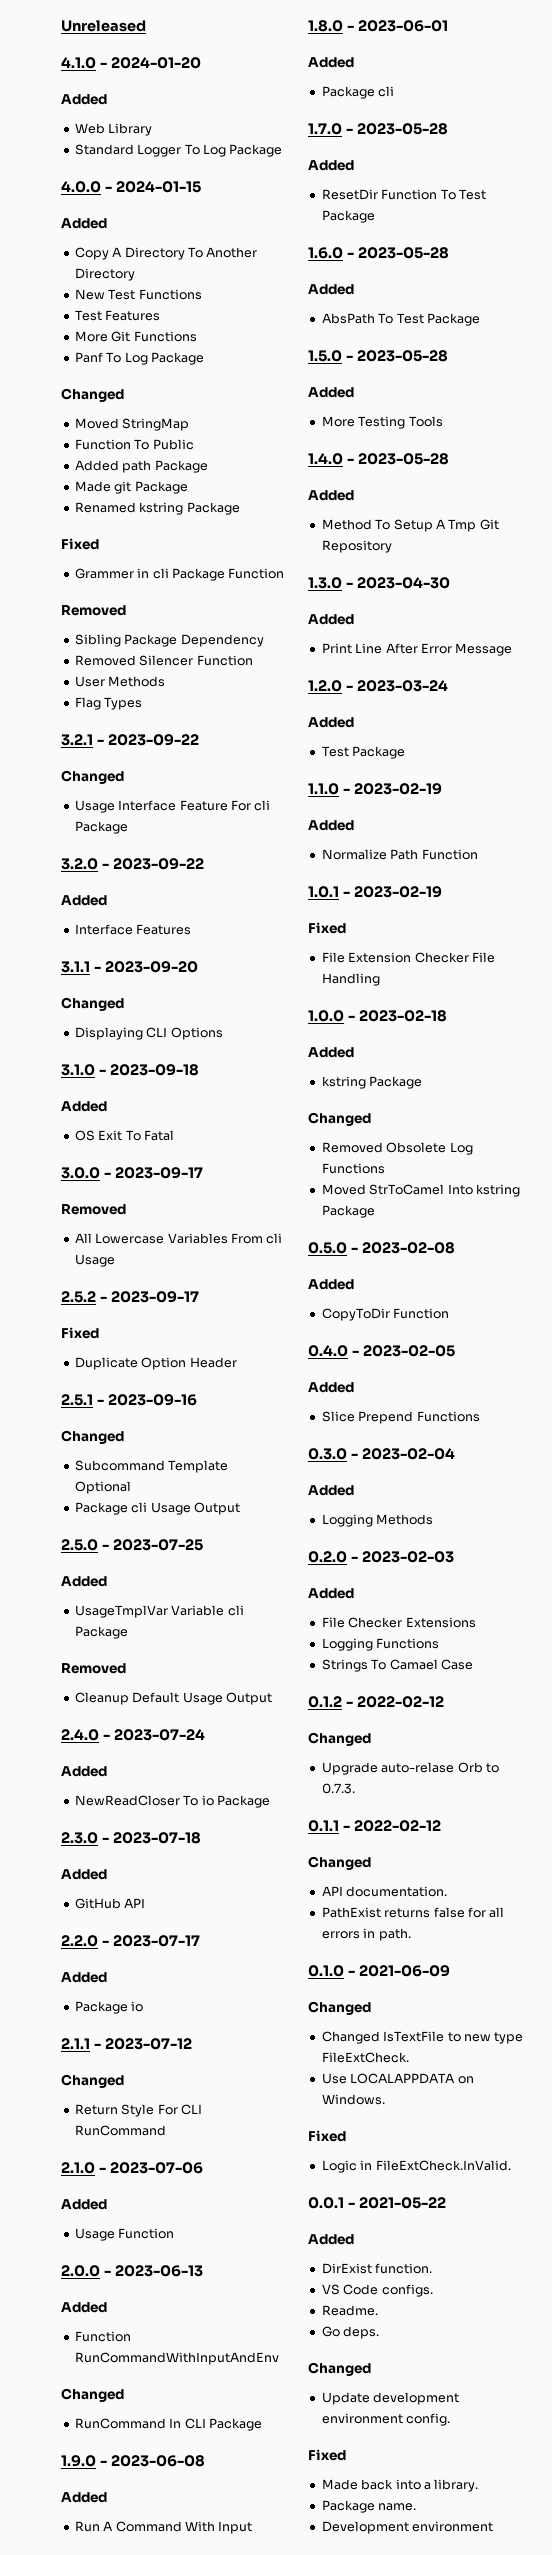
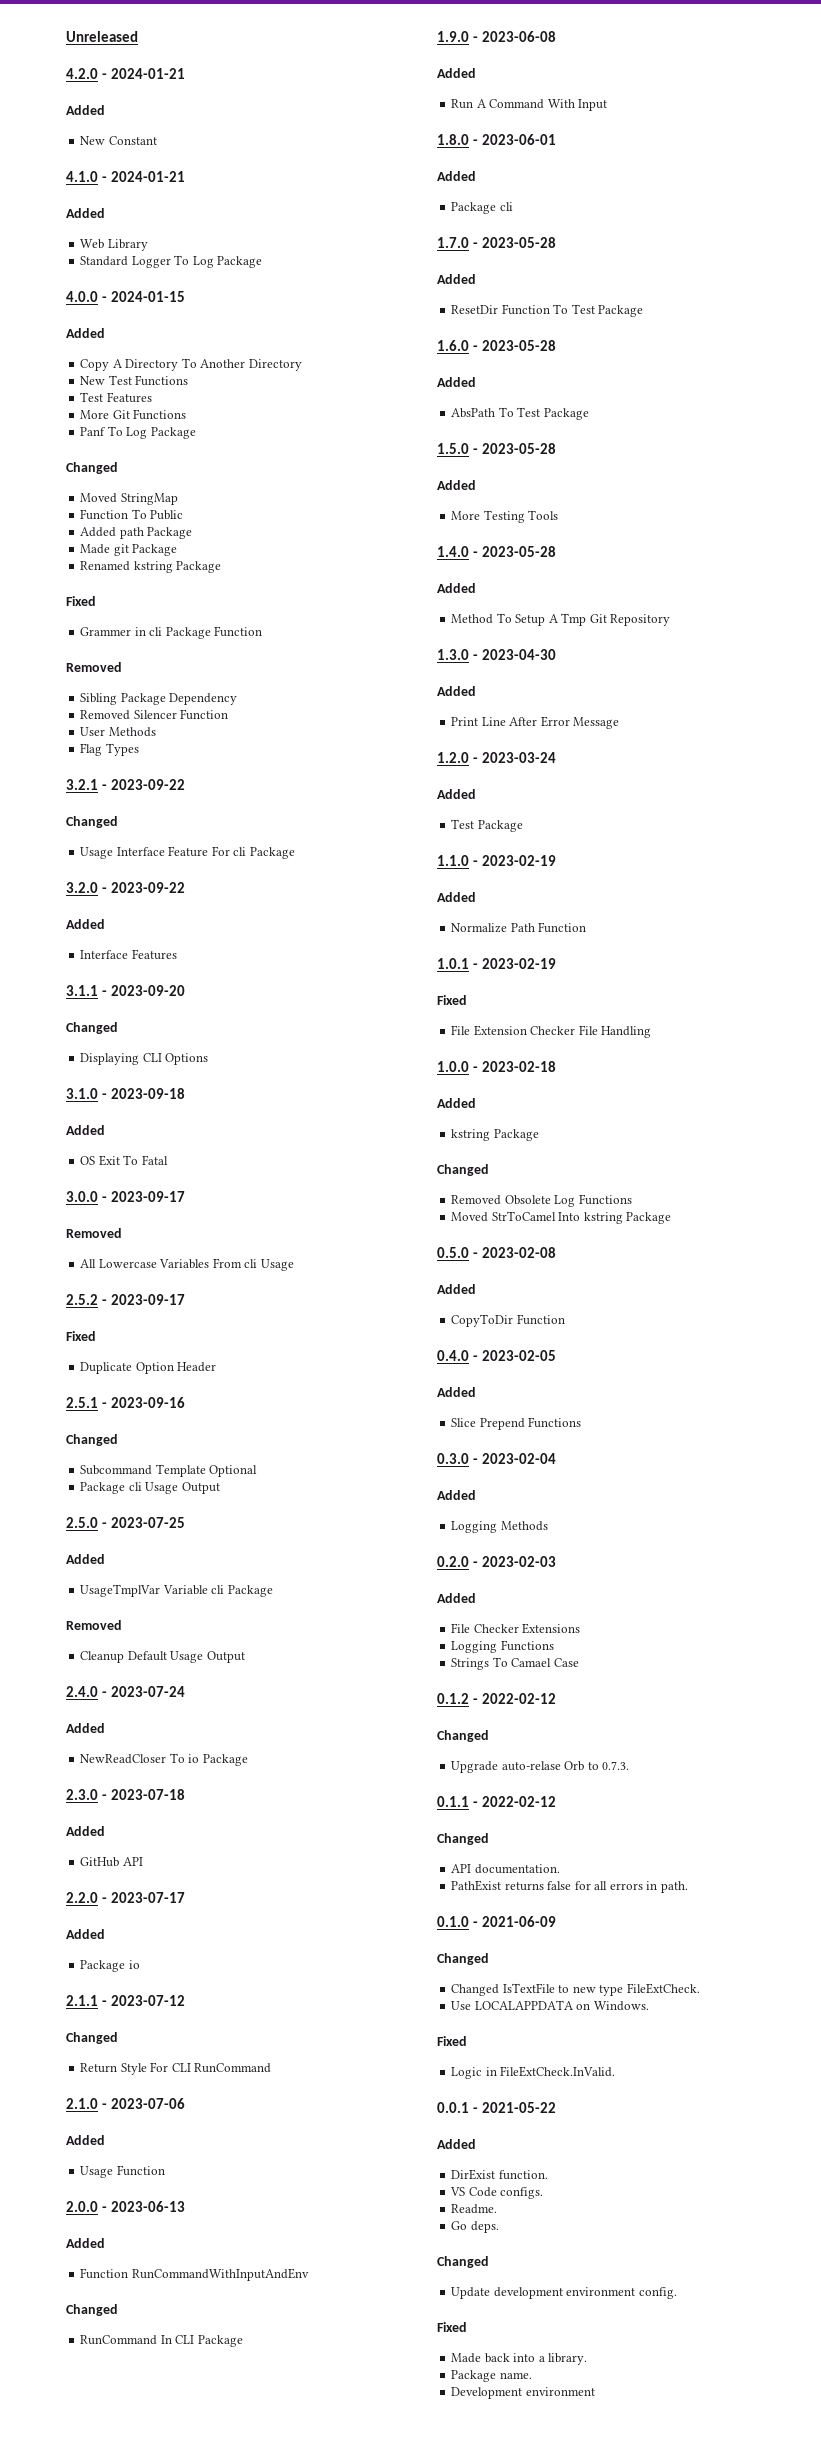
+ 4.2.0 - 2024-01-21
+ Added
+ New Constant
- 4.1.0 - 2024-01-20
+ 4.1.0 - 2024-01-21

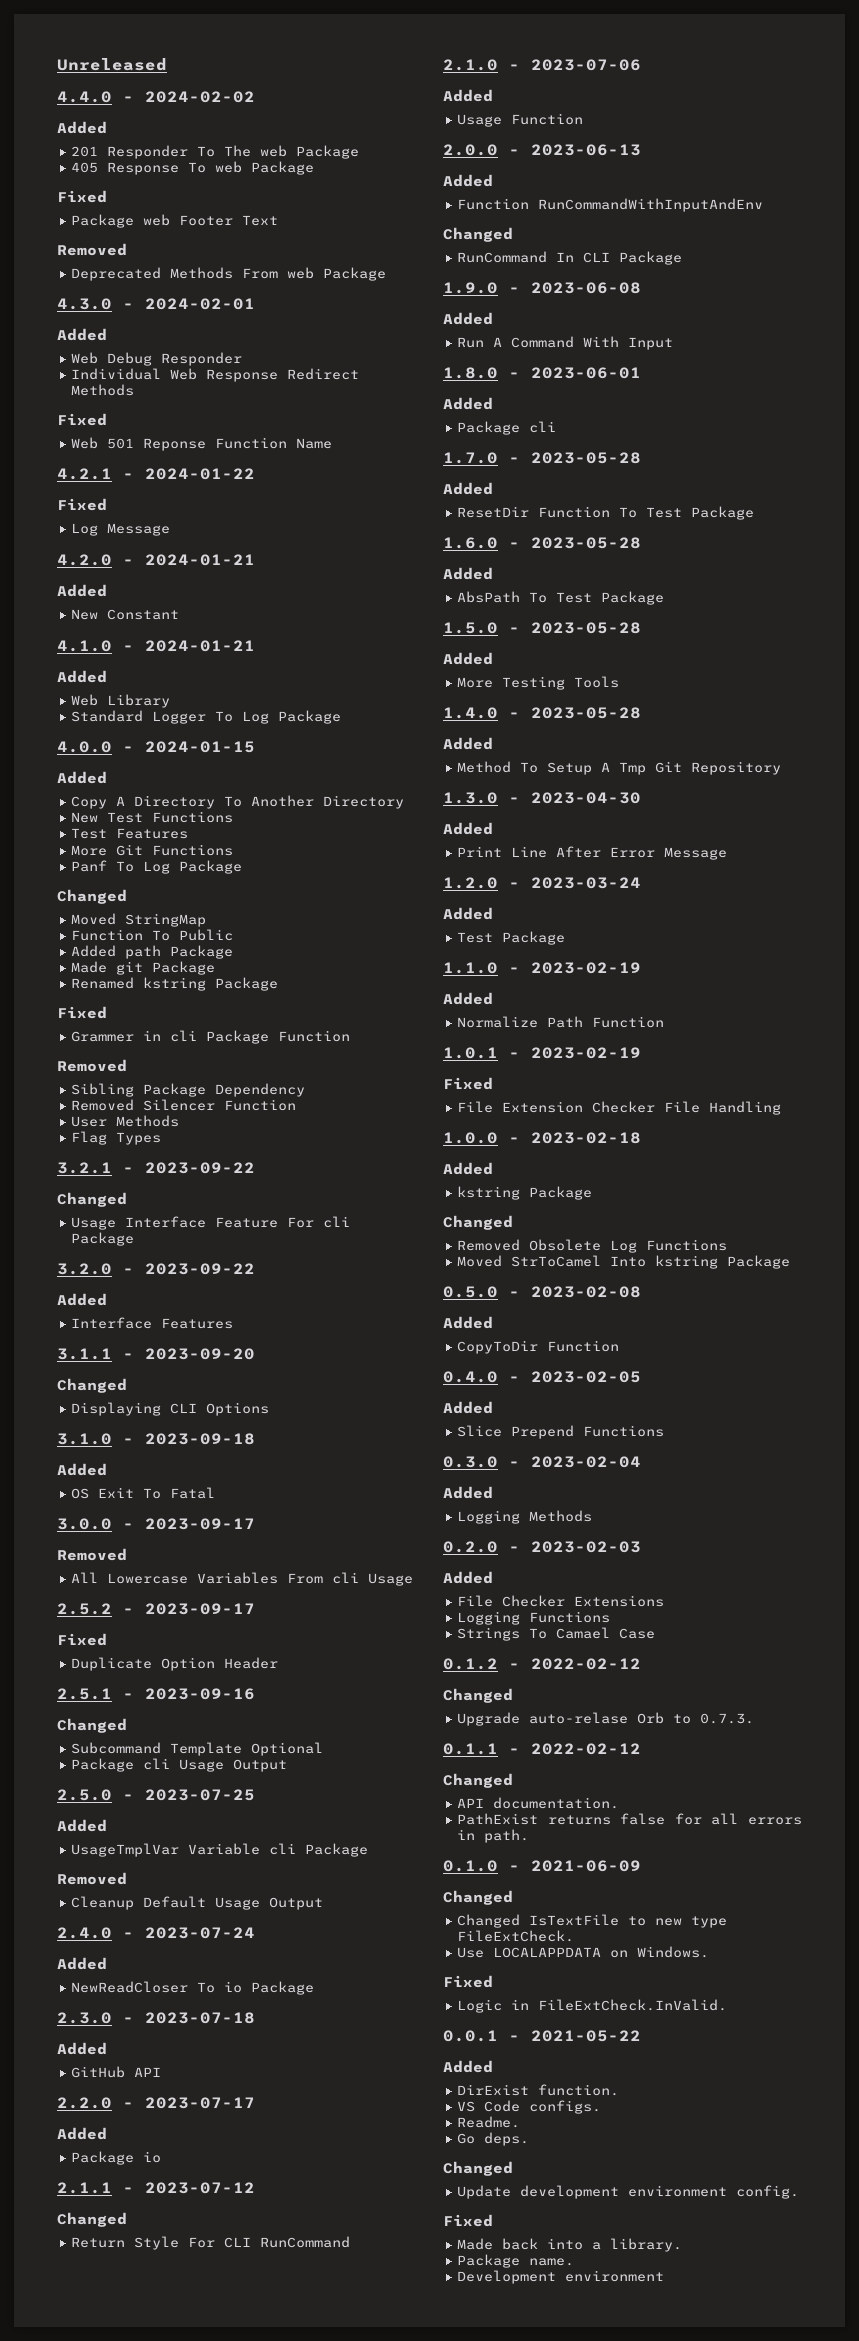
+ 4.4.0 - 2024-02-02
+ Added
+ 201 Responder To The web Package
+ 405 Response To web Package
+ Fixed
+ Package web Footer Text
+ Removed
+ Deprecated Methods From web Package
+ 4.3.0 - 2024-02-01
+ Added
+ Web Debug Responder
+ Individual Web Response Redirect Methods
+ Fixed
+ Web 501 Reponse Function Name
+ 4.2.1 - 2024-01-22
+ Fixed
+ Log Message

